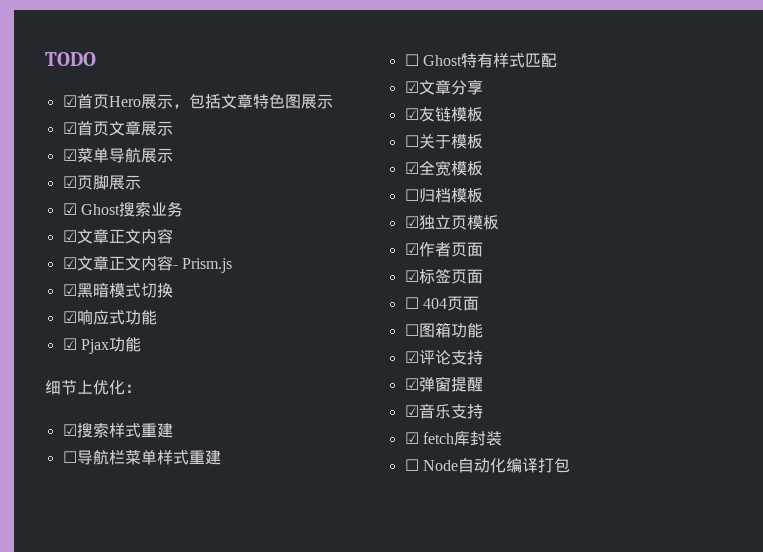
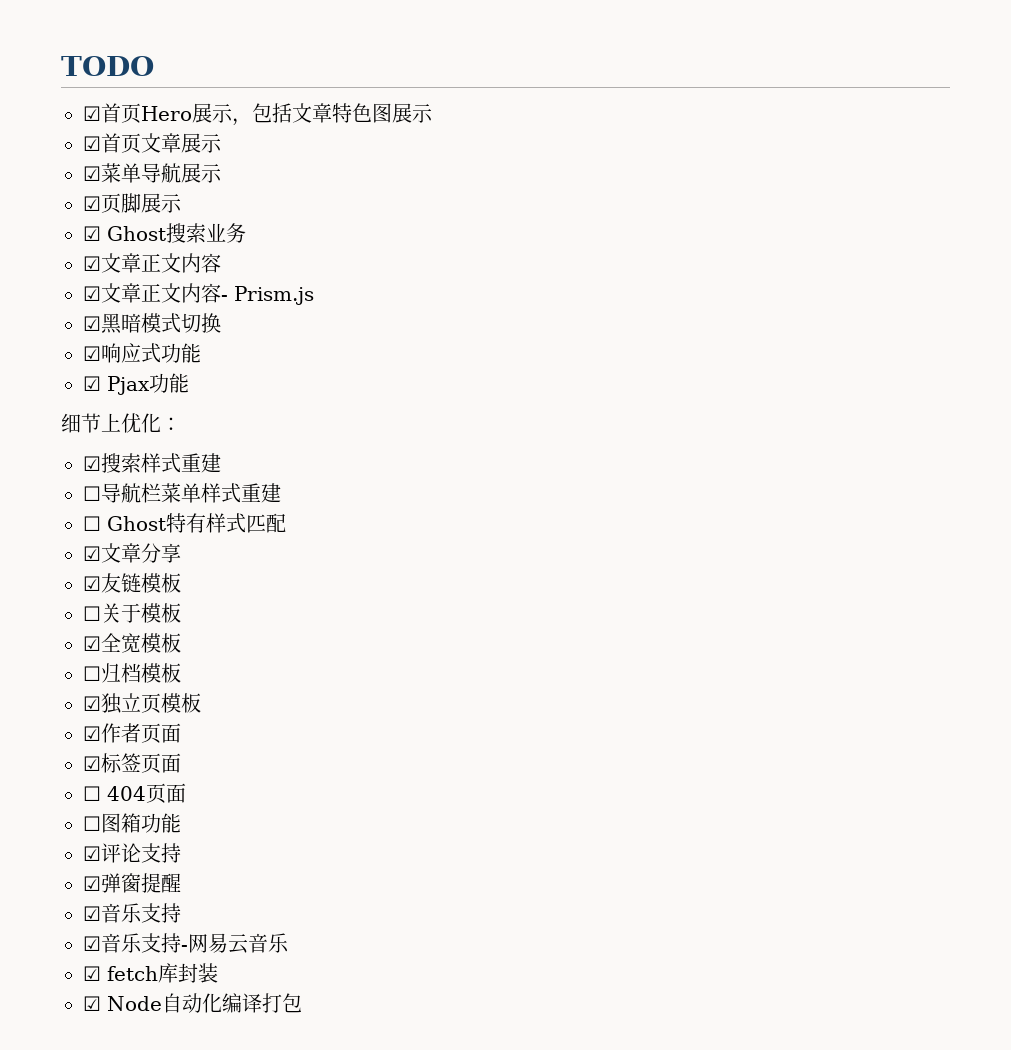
+ ☑音乐支持-网易云音乐
- ☐ Node自动化编译打包
+ ☑ Node自动化编译打包

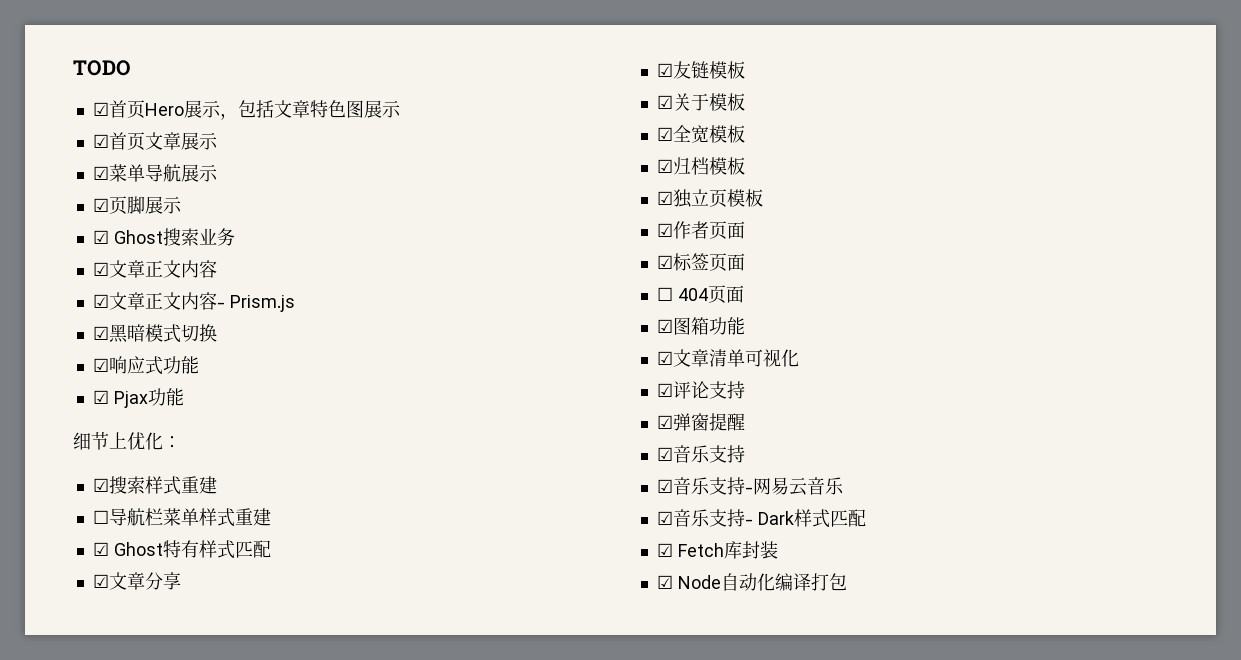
- ☐ Ghost特有样式匹配
+ ☑ Ghost特有样式匹配
- ☐关于模板
+ ☑关于模板
- ☐归档模板
+ ☑归档模板
- ☐图箱功能
+ ☑图箱功能
+ ☑文章清单可视化
- ☑ fetch库封装
+ ☑音乐支持- Dark样式匹配
+ ☑ Fetch库封装

